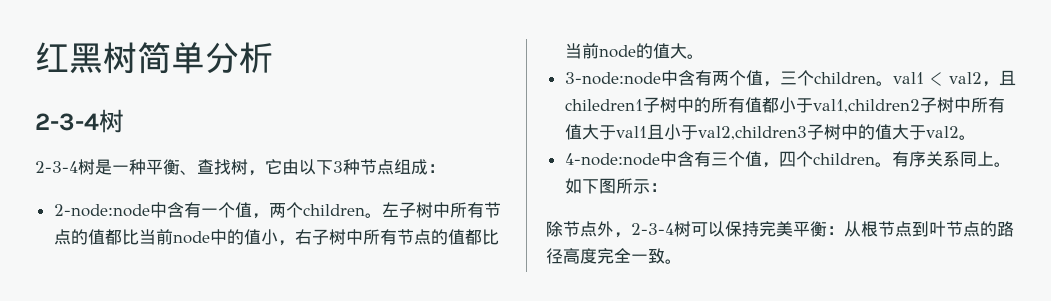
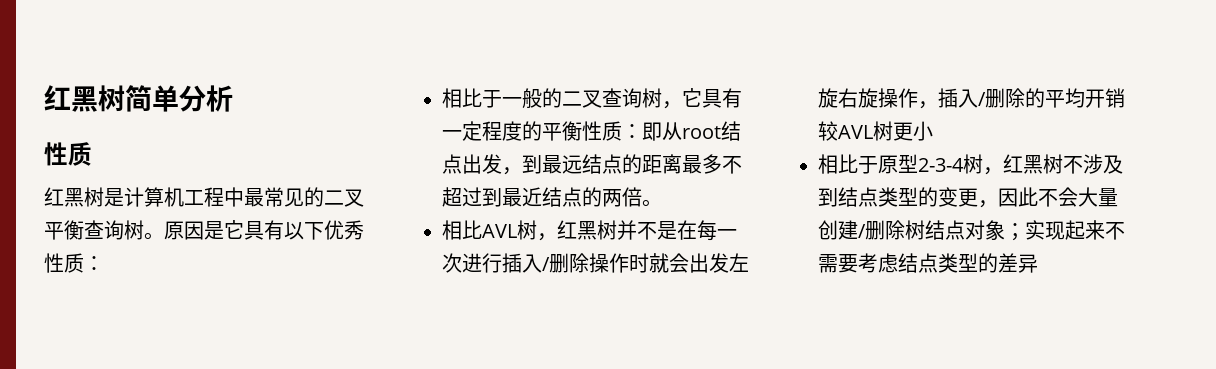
  红黑树简单分析
- 2-3-4树
- 2-3-4树是一种平衡、查找树，它由以下3种节点组成：
- 2-node:node中含有一个值，两个children。左子树中所有节点的值都比当前node中的值小，右子树中所有节点的值都比当前node的值大。
- 3-node:node中含有两个值，三个children。val1 < val2，且chiledren1子树中的所有值都小于val1,children2子树中所有值大于val1且小于val2,children3子树中的值大于val2。
- 4-node:node中含有三个值，四个children。有序关系同上。如下图所示：
- 除节点外，2-3-4树可以保持完美平衡：从根节点到叶节点的路径高度完全一致。
+ 性质
+ 红黑树是计算机工程中最常见的二叉平衡查询树。原因是它具有以下优秀性质：
+ 相比于一般的二叉查询树，它具有一定程度的平衡性质：即从root结点出发，到最远结点的距离最多不超过到最近结点的两倍。
+ 相比AVL树，红黑树并不是在每一次进行插入/删除操作时就会出发左旋右旋操作，插入/删除的平均开销较AVL树更小
+ 相比于原型2-3-4树，红黑树不涉及到结点类型的变更，因此不会大量创建/删除树结点对象；实现起来不需要考虑结点类型的差异

